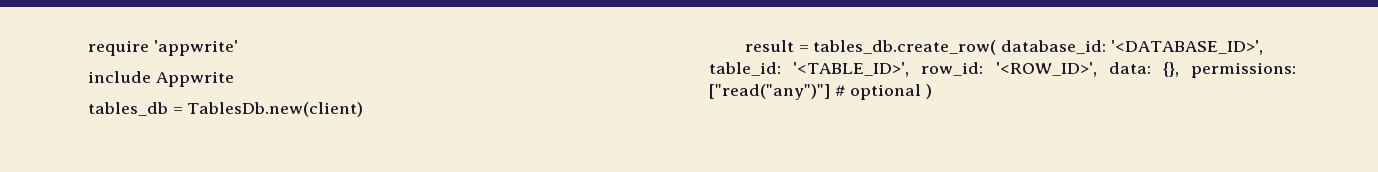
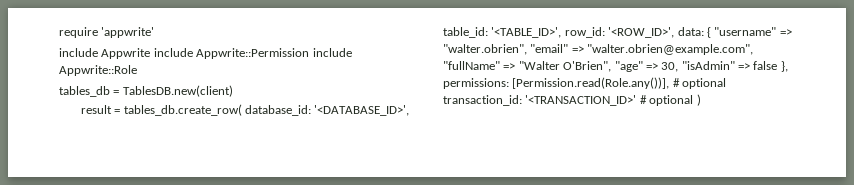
- include Appwrite
+ include Appwrite include Appwrite::Permission include Appwrite::Role
- tables_db = TablesDb.new(client)
+ tables_db = TablesDB.new(client)
- result = tables_db.create_row( database_id: '<DATABASE_ID>', table_id: '<TABLE_ID>', row_id: '<ROW_ID>', data: {}, permissions: ["read("any")"] # optional )
+ result = tables_db.create_row( database_id: '<DATABASE_ID>', table_id: '<TABLE_ID>', row_id: '<ROW_ID>', data: { "username" => "walter.obrien", "email" => "walter.obrien@example.com", "fullName" => "Walter O'Brien", "age" => 30, "isAdmin" => false }, permissions: [Permission.read(Role.any())], # optional transaction_id: '<TRANSACTION_ID>' # optional )

